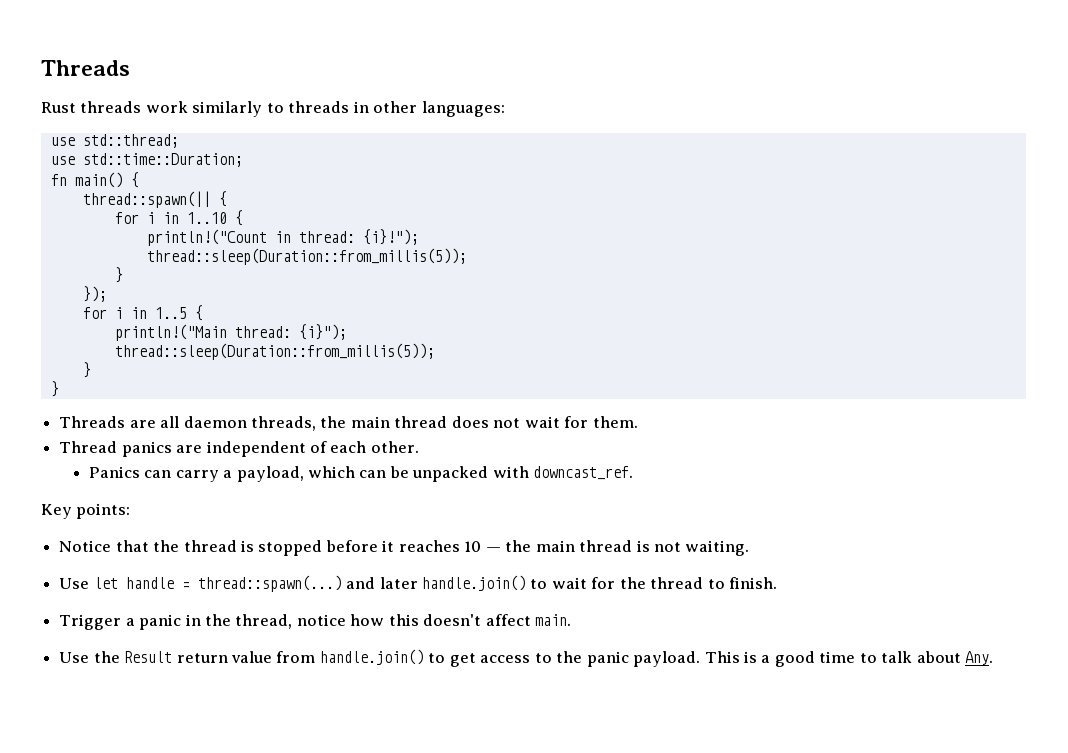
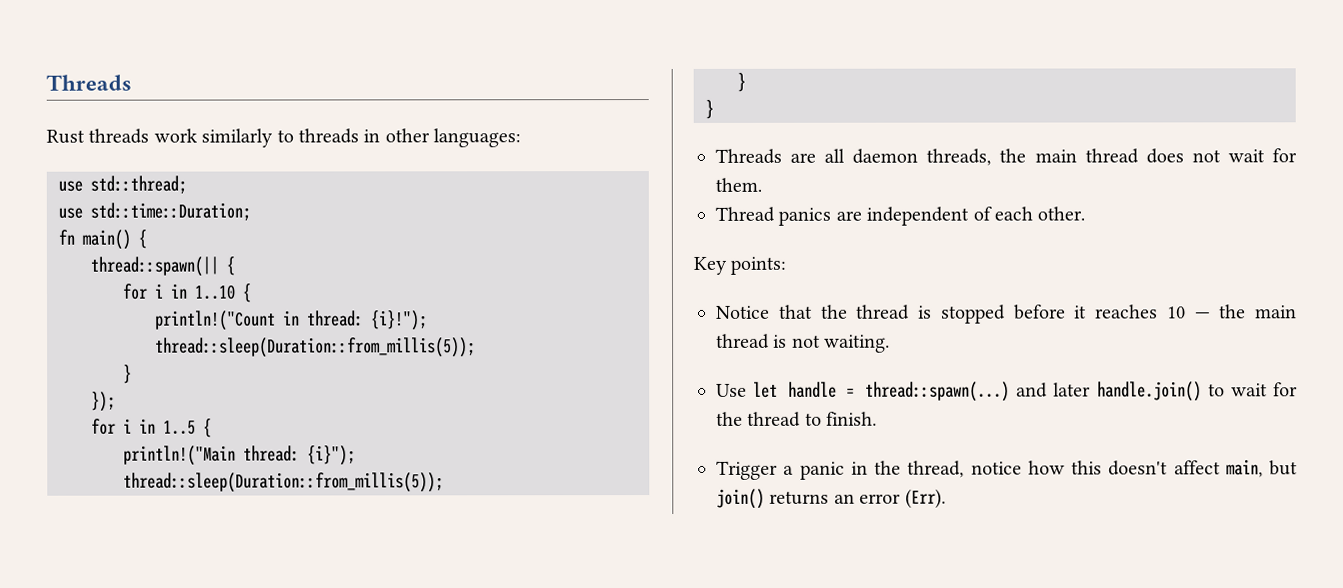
- Panics can carry a payload, which can be unpacked with downcast_ref.
- Trigger a panic in the thread, notice how this doesn't affect main.
- Use the Result return value from handle.join() to get access to the panic payload. This is a good time to talk about Any.
+ Trigger a panic in the thread, notice how this doesn't affect main, but join() returns an error (Err).

